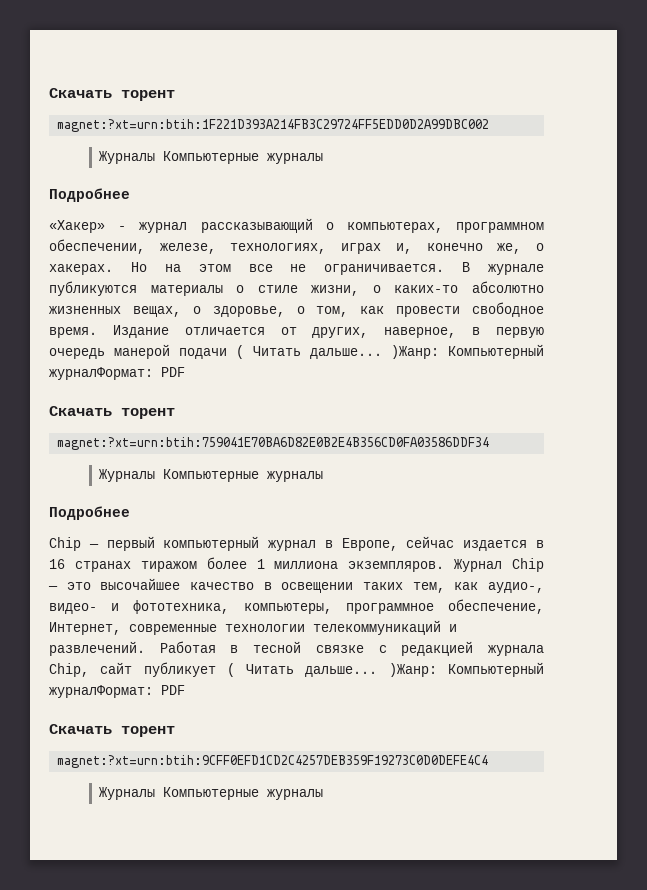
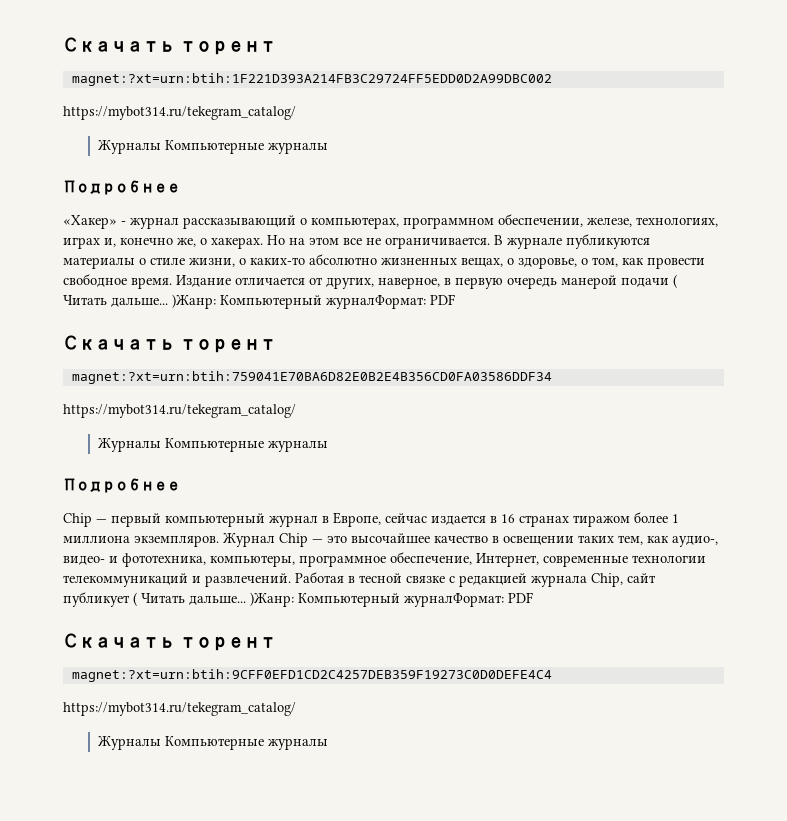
  magnet:?xt=urn:btih:1F221D393A214FB3C29724FF5EDD0D2A99DBC002
+ https://mybot314.ru/tekegram_catalog/
  magnet:?xt=urn:btih:759041E70BA6D82E0B2E4B356CD0FA03586DDF34
+ https://mybot314.ru/tekegram_catalog/
  magnet:?xt=urn:btih:9CFF0EFD1CD2C4257DEB359F19273C0D0DEFE4C4
+ https://mybot314.ru/tekegram_catalog/

